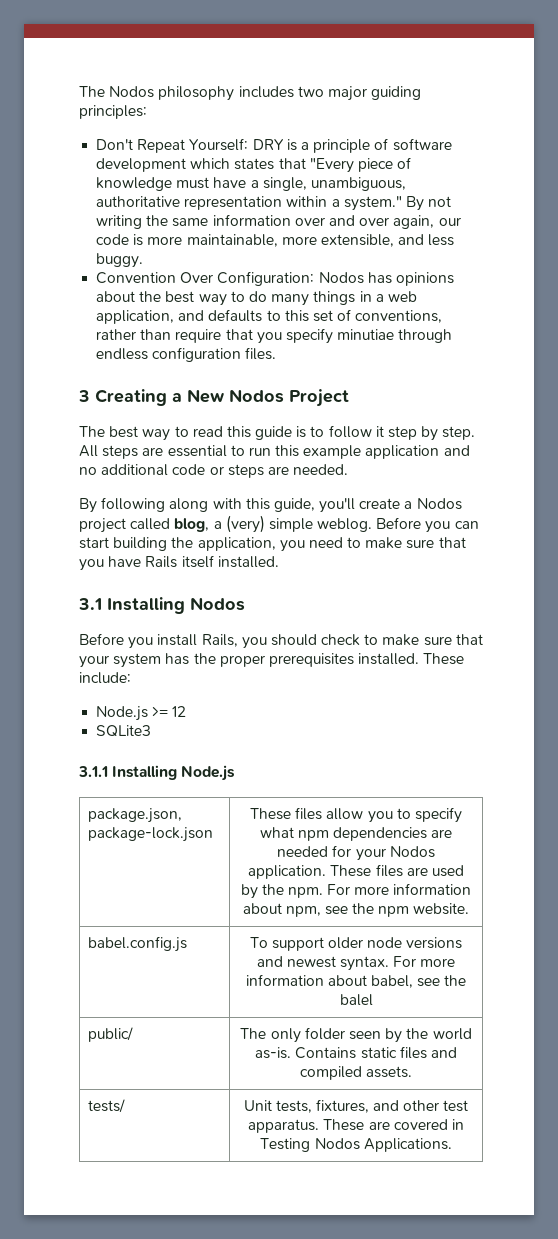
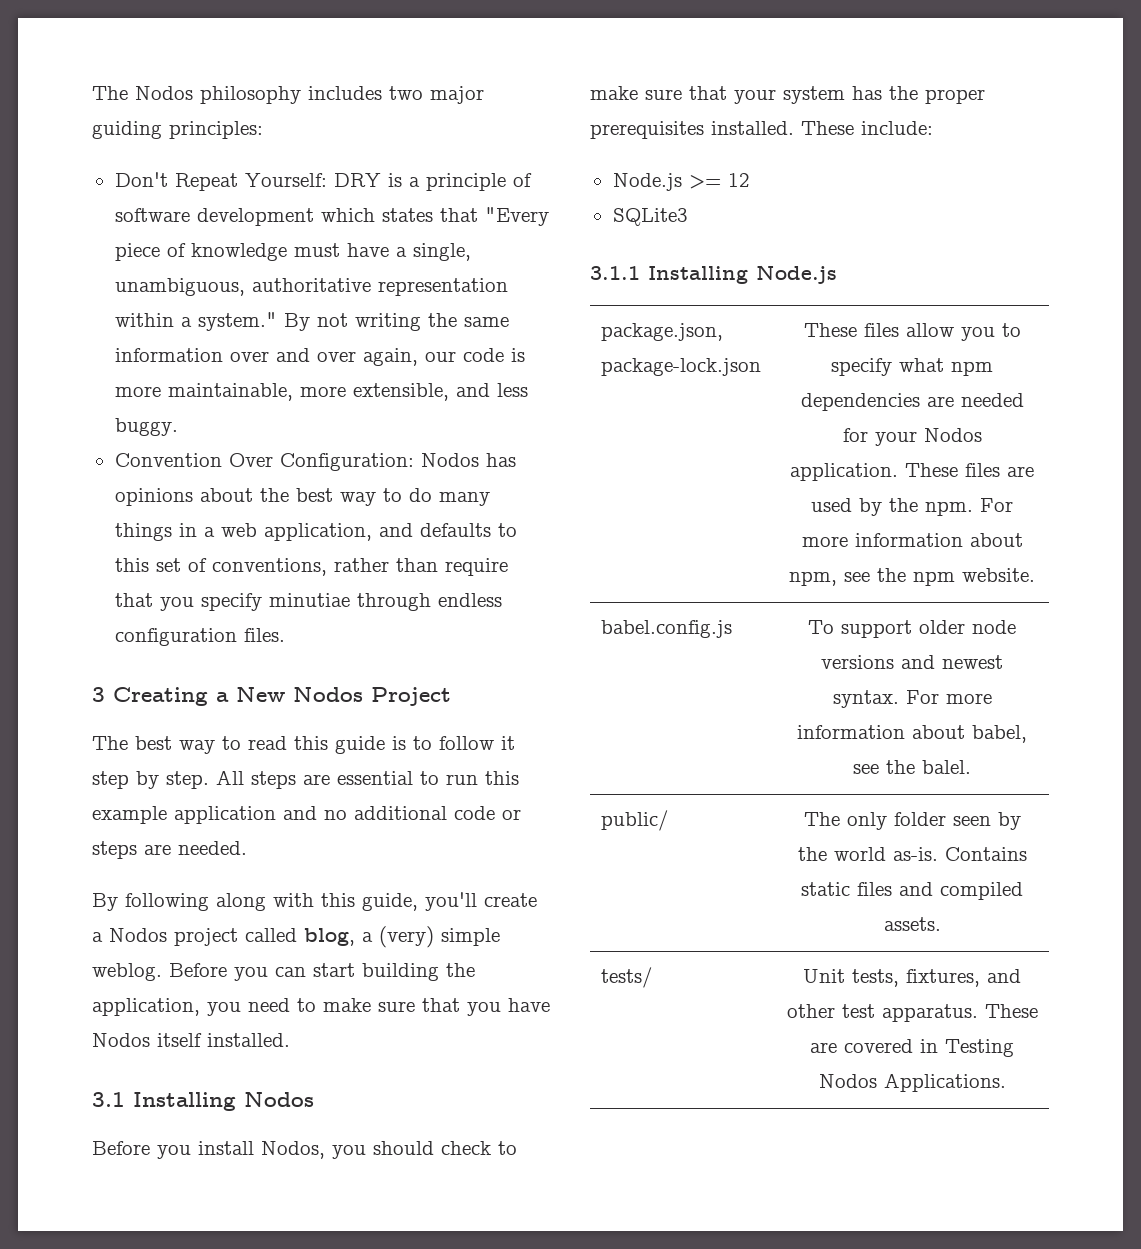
- Before you can start building the application, you need to make sure that you have Rails itself installed.
+ Before you can start building the application, you need to make sure that you have Nodos itself installed.
- Before you install Rails, you should check to make sure that your system has the proper prerequisites installed.
+ Before you install Nodos, you should check to make sure that your system has the proper prerequisites installed.
- babel.config.js | To support older node versions and newest syntax. For more information about babel, see the balel
+ babel.config.js | To support older node versions and newest syntax. For more information about babel, see the balel.

